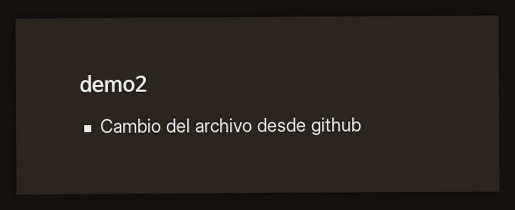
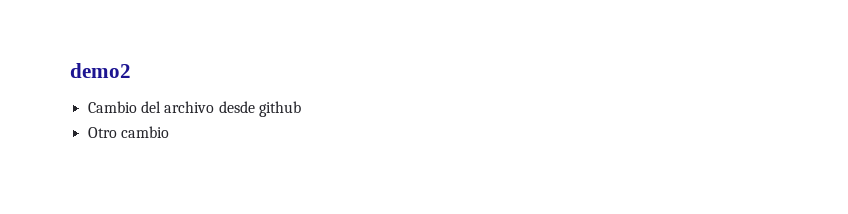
+ Otro cambio

